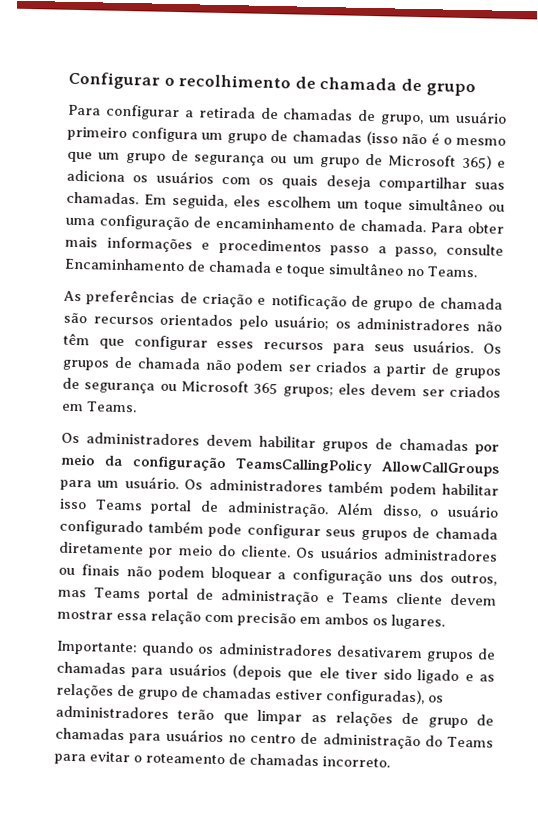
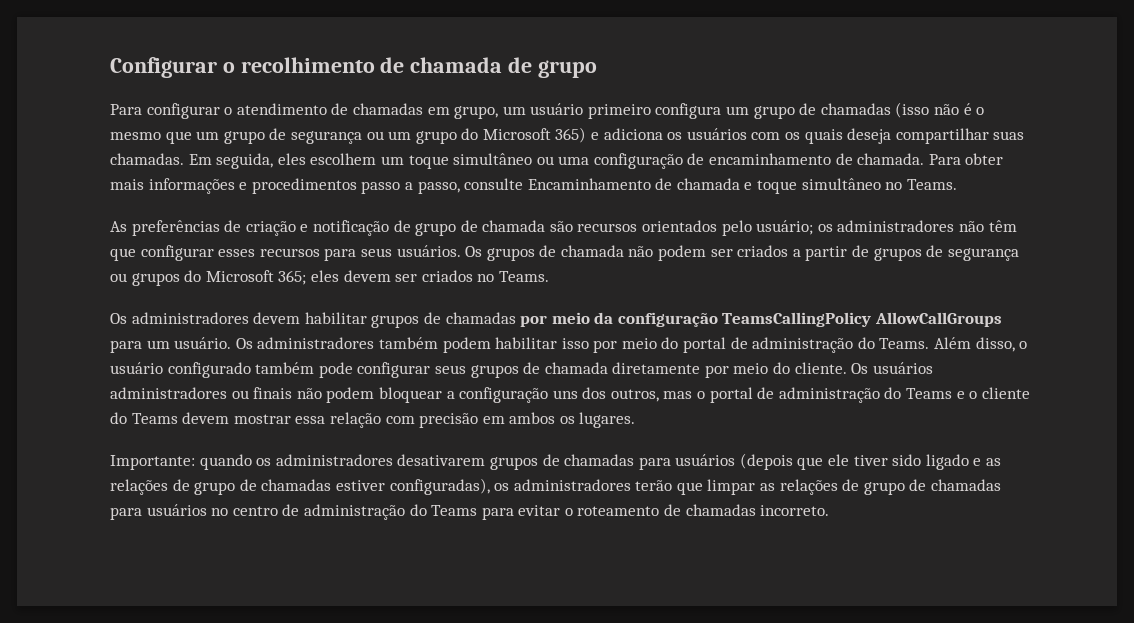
- Para configurar a retirada de chamadas de grupo, um usuário primeiro configura um grupo de chamadas (isso não é o mesmo que um grupo de segurança ou um grupo de Microsoft 365) e adiciona os usuários com os quais deseja compartilhar suas chamadas.
+ Para configurar o atendimento de chamadas em grupo, um usuário primeiro configura um grupo de chamadas (isso não é o mesmo que um grupo de segurança ou um grupo do Microsoft 365) e adiciona os usuários com os quais deseja compartilhar suas chamadas.
- Os grupos de chamada não podem ser criados a partir de grupos de segurança ou Microsoft 365 grupos; eles devem ser criados em Teams.
+ Os grupos de chamada não podem ser criados a partir de grupos de segurança ou grupos do Microsoft 365; eles devem ser criados no Teams.
- Os administradores também podem habilitar isso Teams portal de administração.
+ Os administradores também podem habilitar isso por meio do portal de administração do Teams.
- Os usuários administradores ou finais não podem bloquear a configuração uns dos outros, mas Teams portal de administração e Teams cliente devem mostrar essa relação com precisão em ambos os lugares.
+ Os usuários administradores ou finais não podem bloquear a configuração uns dos outros, mas o portal de administração do Teams e o cliente do Teams devem mostrar essa relação com precisão em ambos os lugares.

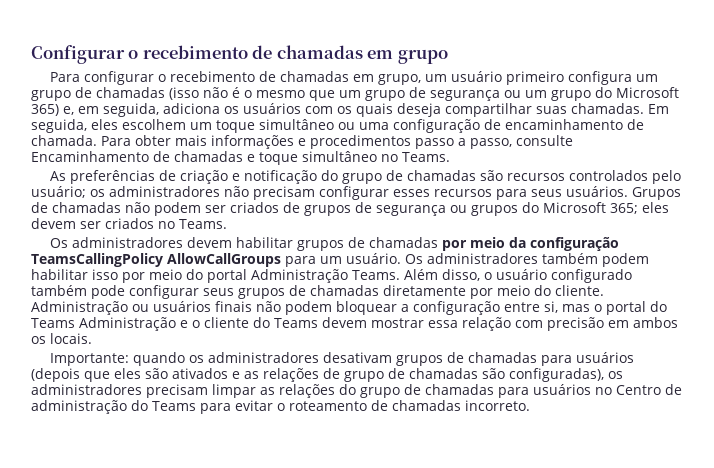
- Configurar o recolhimento de chamada de grupo
+ Configurar o recebimento de chamadas em grupo
- Para configurar o atendimento de chamadas em grupo, um usuário primeiro configura um grupo de chamadas (isso não é o mesmo que um grupo de segurança ou um grupo do Microsoft 365) e adiciona os usuários com os quais deseja compartilhar suas chamadas.
+ Para configurar o recebimento de chamadas em grupo, um usuário primeiro configura um grupo de chamadas (isso não é o mesmo que um grupo de segurança ou um grupo do Microsoft 365) e, em seguida, adiciona os usuários com os quais deseja compartilhar suas chamadas.
- Para obter mais informações e procedimentos passo a passo, consulte Encaminhamento de chamada e toque simultâneo no Teams.
+ Para obter mais informações e procedimentos passo a passo, consulte Encaminhamento de chamadas e toque simultâneo no Teams.
- As preferências de criação e notificação de grupo de chamada são recursos orientados pelo usuário; os administradores não têm que configurar esses recursos para seus usuários.
+ As preferências de criação e notificação do grupo de chamadas são recursos controlados pelo usuário; os administradores não precisam configurar esses recursos para seus usuários.
- Os grupos de chamada não podem ser criados a partir de grupos de segurança ou grupos do Microsoft 365; eles devem ser criados no Teams.
+ Grupos de chamadas não podem ser criados de grupos de segurança ou grupos do Microsoft 365; eles devem ser criados no Teams.
- Os administradores também podem habilitar isso por meio do portal de administração do Teams.
+ Os administradores também podem habilitar isso por meio do portal Administração Teams.
- Além disso, o usuário configurado também pode configurar seus grupos de chamada diretamente por meio do cliente.
+ Além disso, o usuário configurado também pode configurar seus grupos de chamadas diretamente por meio do cliente.
- Os usuários administradores ou finais não podem bloquear a configuração uns dos outros, mas o portal de administração do Teams e o cliente do Teams devem mostrar essa relação com precisão em ambos os lugares.
+ Administração ou usuários finais não podem bloquear a configuração entre si, mas o portal do Teams Administração e o cliente do Teams devem mostrar essa relação com precisão em ambos os locais.
- Importante: quando os administradores desativarem grupos de chamadas para usuários (depois que ele tiver sido ligado e as relações de grupo de chamadas estiver configuradas), os administradores terão que limpar as relações de grupo de chamadas para usuários no centro de administração do Teams para evitar o roteamento de chamadas incorreto.
+ Importante: quando os administradores desativam grupos de chamadas para usuários (depois que eles são ativados e as relações de grupo de chamadas são configuradas), os administradores precisam limpar as relações do grupo de chamadas para usuários no Centro de administração do Teams para evitar o roteamento de chamadas incorreto.

